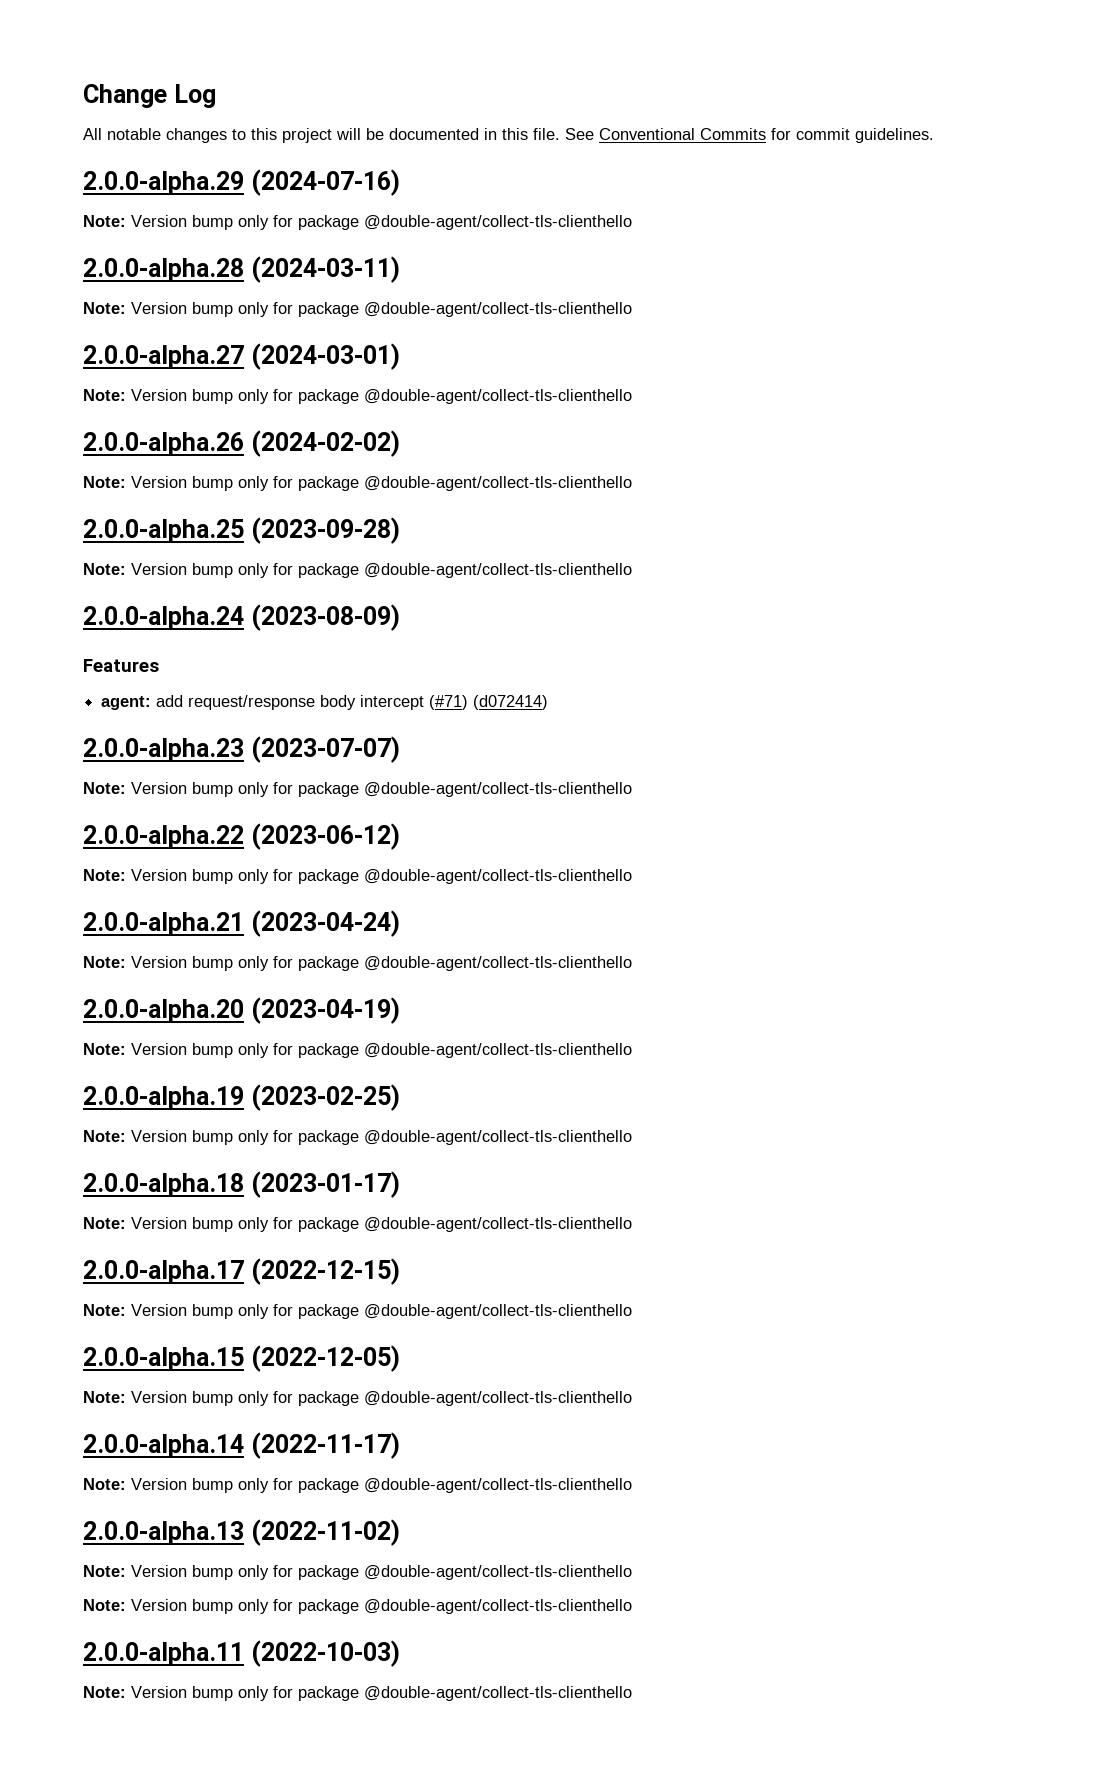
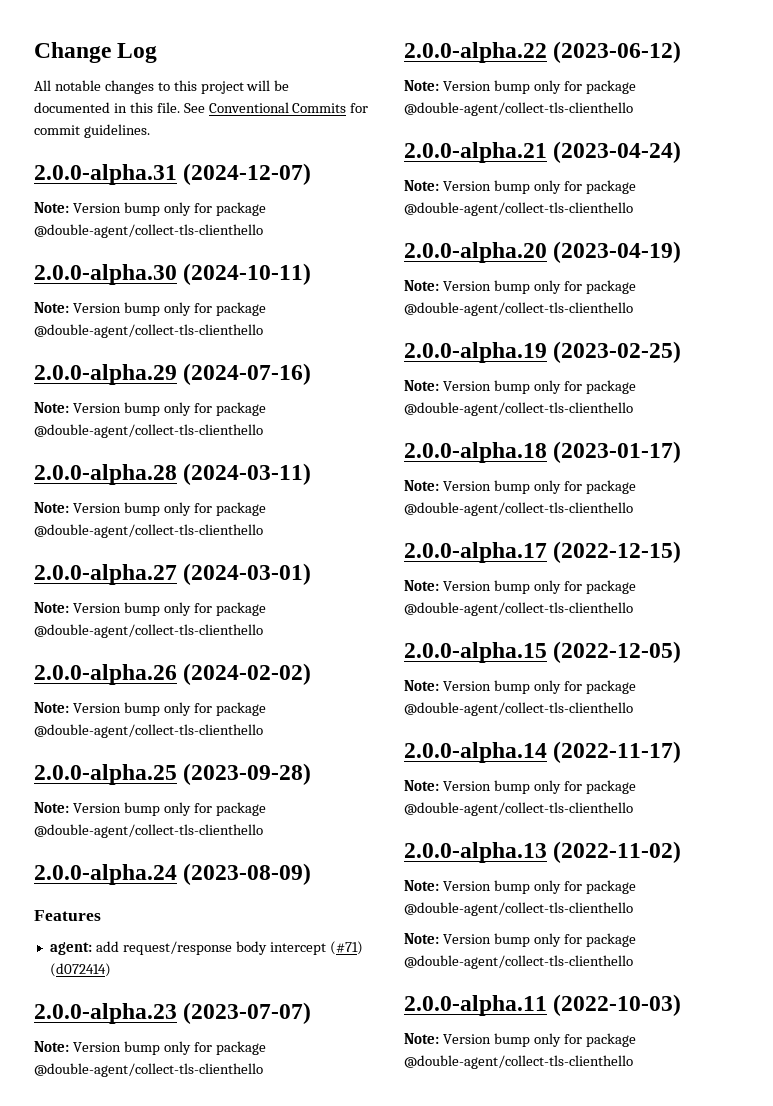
+ 2.0.0-alpha.31 (2024-12-07)
+ Note: Version bump only for package @double-agent/collect-tls-clienthello
+ 2.0.0-alpha.30 (2024-10-11)
+ Note: Version bump only for package @double-agent/collect-tls-clienthello

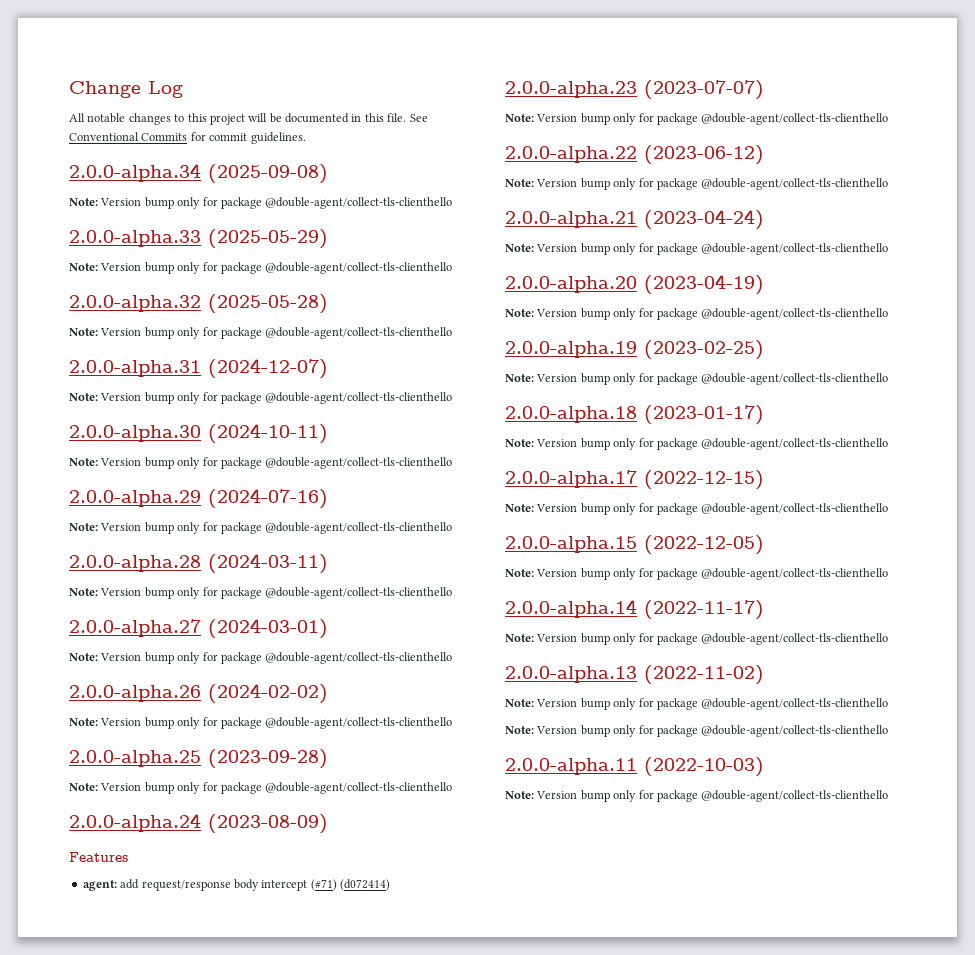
+ 2.0.0-alpha.34 (2025-09-08)
+ Note: Version bump only for package @double-agent/collect-tls-clienthello
+ 2.0.0-alpha.33 (2025-05-29)
+ Note: Version bump only for package @double-agent/collect-tls-clienthello
+ 2.0.0-alpha.32 (2025-05-28)
+ Note: Version bump only for package @double-agent/collect-tls-clienthello

